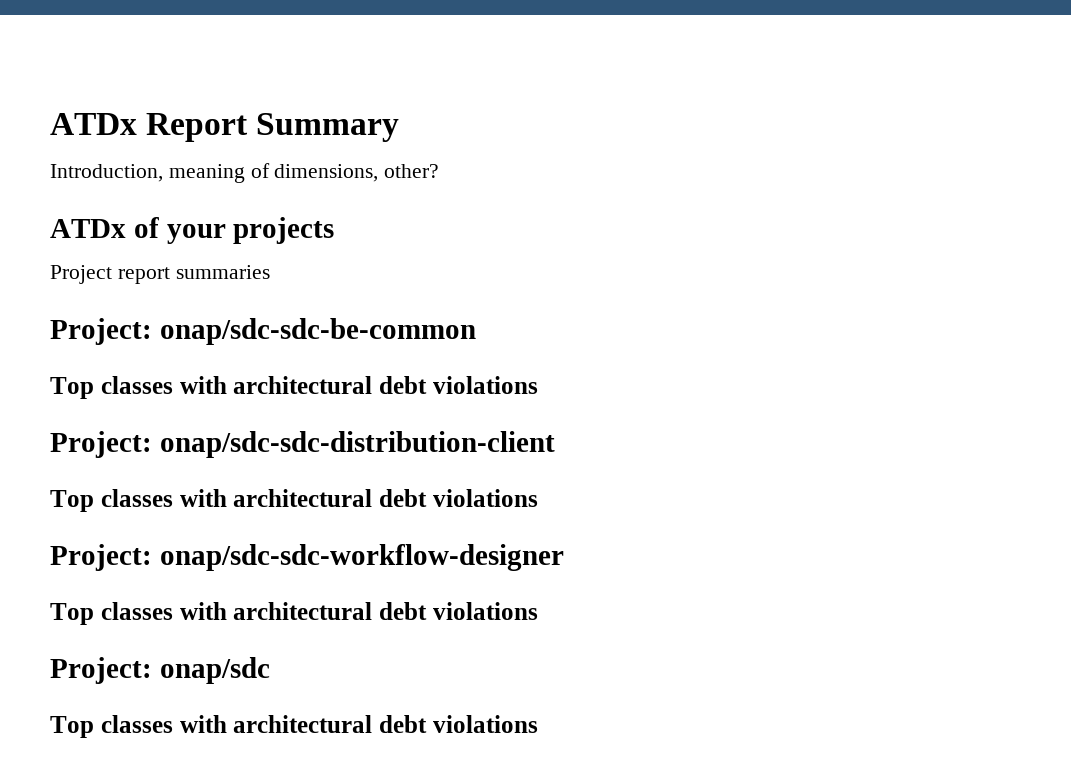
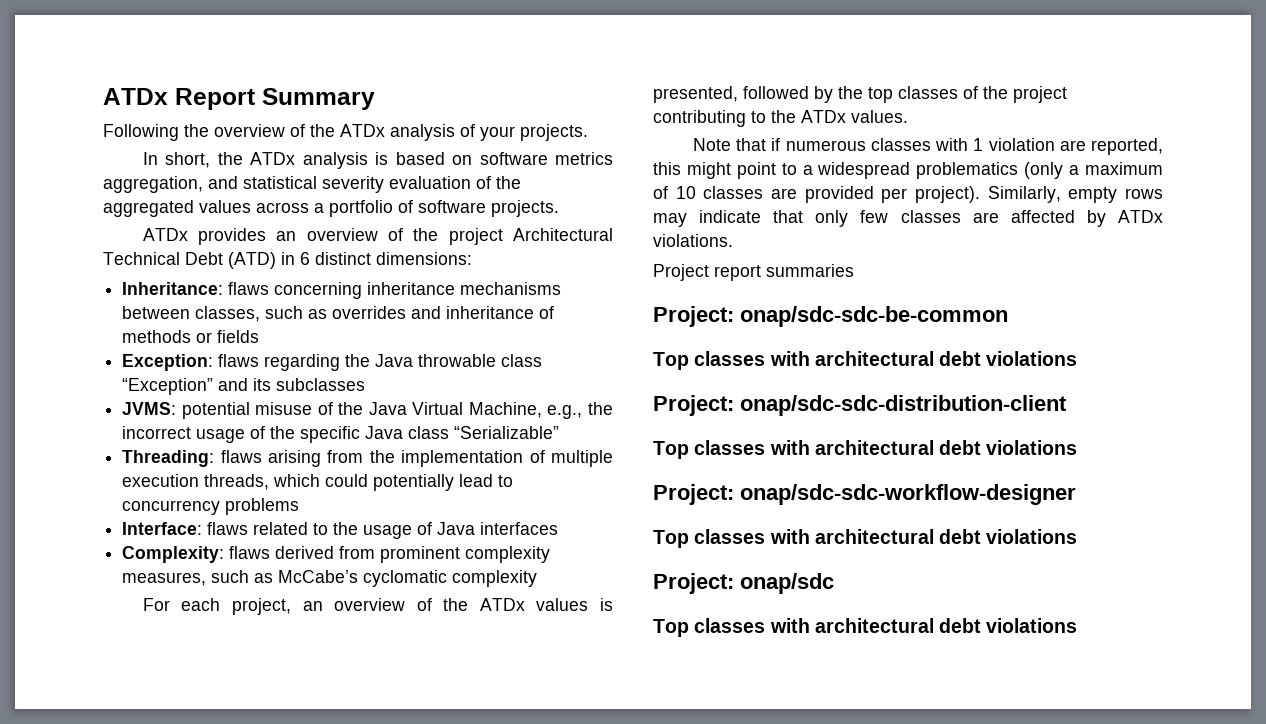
- Introduction, meaning of dimensions, other?
- ATDx of your projects
+ Following the overview of the ATDx analysis of your projects.
+ In short, the ATDx analysis is based on software metrics aggregation, and statistical severity evaluation of the aggregated values across a portfolio of software projects.
+ ATDx provides an overview of the project Architectural Technical Debt (ATD) in 6 distinct dimensions:
+ Inheritance: flaws concerning inheritance mechanisms between classes, such as overrides and inheritance of methods or fields
+ Exception: flaws regarding the Java throwable class “Exception” and its subclasses
+ JVMS: potential misuse of the Java Virtual Machine, e.g., the incorrect usage of the specific Java class “Serializable”
+ Threading: flaws arising from the implementation of multiple execution threads, which could potentially lead to concurrency problems
+ Interface: flaws related to the usage of Java interfaces
+ Complexity: flaws derived from prominent complexity measures, such as McCabe’s cyclomatic complexity
+ For each project, an overview of the ATDx values is presented, followed by the top classes of the project contributing to the ATDx values.
+ Note that if numerous classes with 1 violation are reported, this might point to a widespread problematics (only a maximum of 10 classes are provided per project). Similarly, empty rows may indicate that only few classes are affected by ATDx violations.

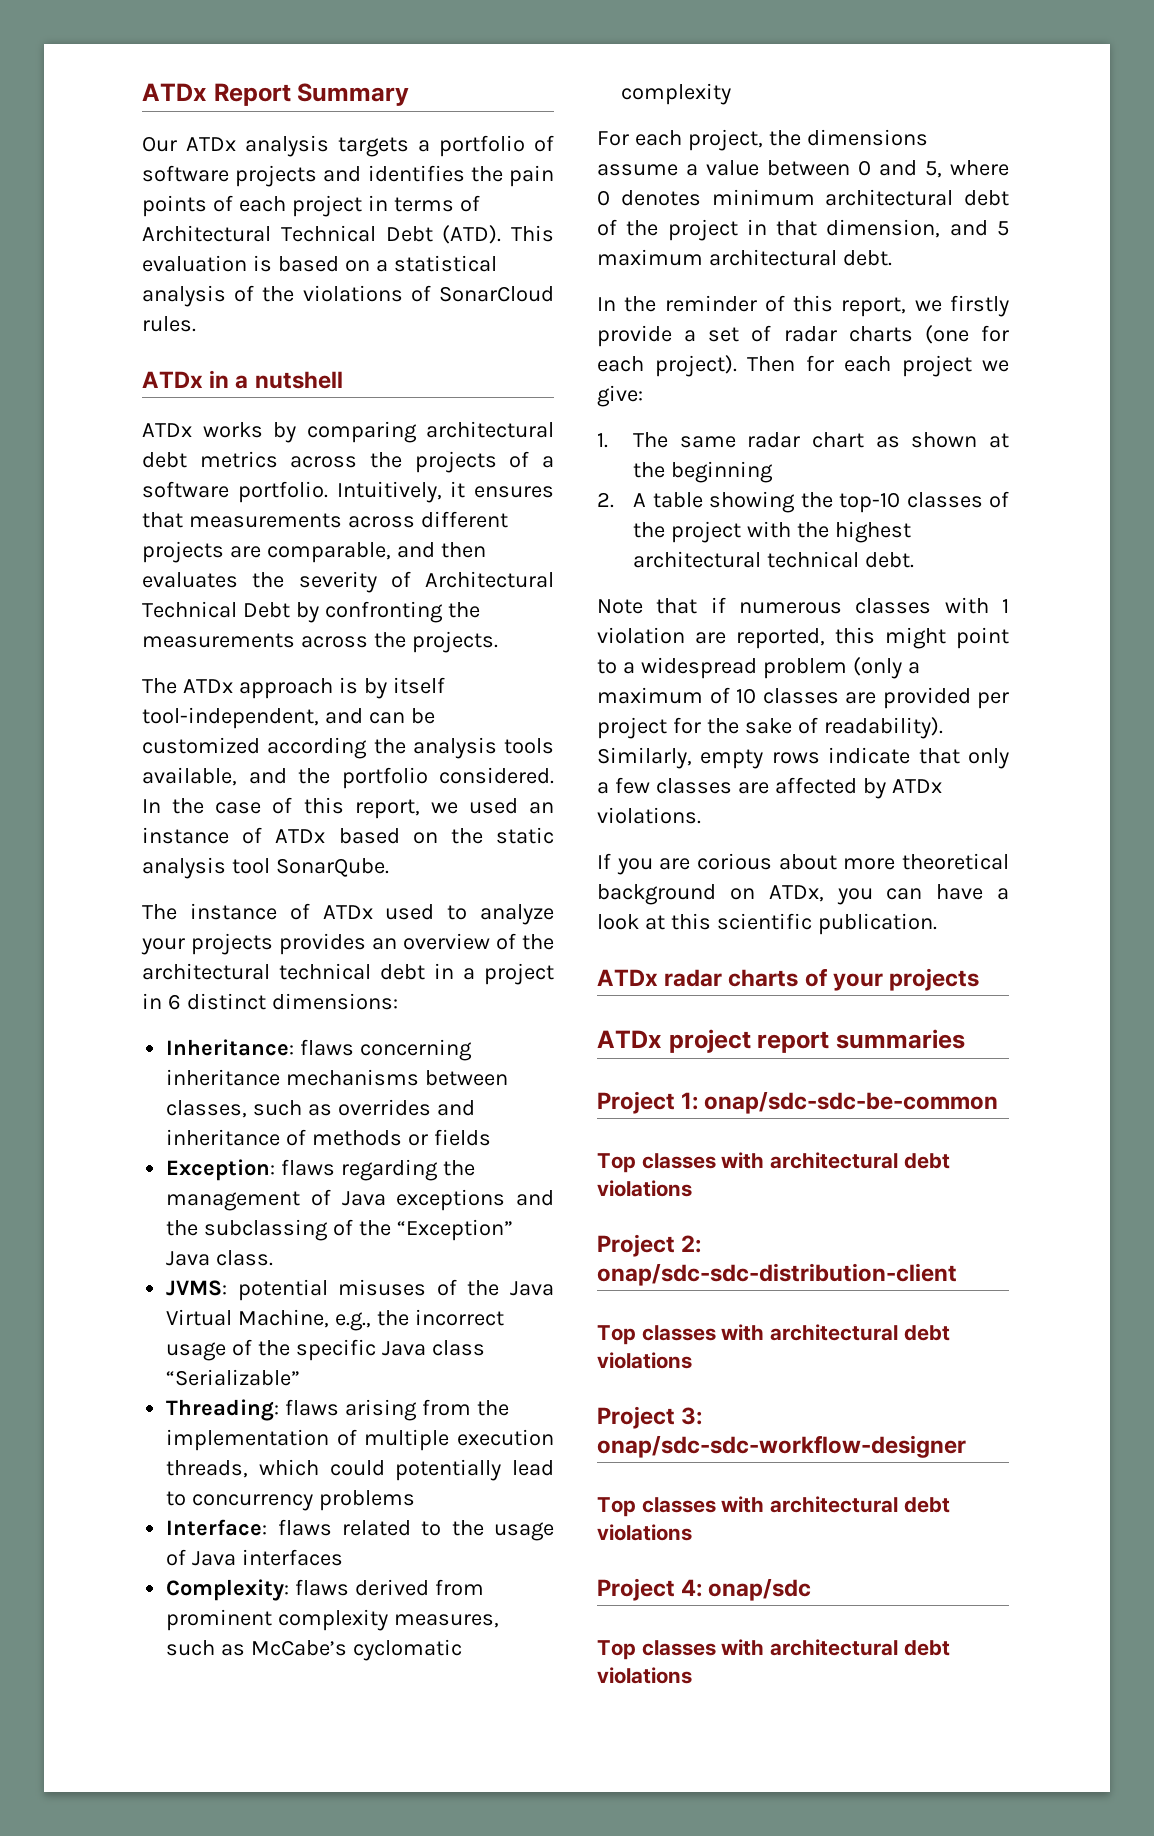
- Following the overview of the ATDx analysis of your projects.
- In short, the ATDx analysis is based on software metrics aggregation, and statistical severity evaluation of the aggregated values across a portfolio of software projects.
- ATDx provides an overview of the project Architectural Technical Debt (ATD) in 6 distinct dimensions:
+ Our ATDx analysis targets a portfolio of software projects and identifies the pain points of each project in terms of Architectural Technical Debt (ATD). This evaluation is based on a statistical analysis of the violations of SonarCloud rules.
+ ATDx in a nutshell
+ ATDx works by comparing architectural debt metrics across the projects of a software portfolio. Intuitively, it ensures that measurements across different projects are comparable, and then evaluates the severity of Architectural Technical Debt by confronting the measurements across the projects.
+ The ATDx approach is by itself tool-independent, and can be customized according the analysis tools available, and the portfolio considered. In the case of this report, we used an instance of ATDx based on the static analysis tool SonarQube.
+ The instance of ATDx used to analyze your projects provides an overview of the architectural technical debt in a project in 6 distinct dimensions:
- Exception: flaws regarding the Java throwable class “Exception” and its subclasses
+ Exception: flaws regarding the management of Java exceptions and the subclassing of the “Exception” Java class.
- JVMS: potential misuse of the Java Virtual Machine, e.g., the incorrect usage of the specific Java class “Serializable”
+ JVMS: potential misuses of the Java Virtual Machine, e.g., the incorrect usage of the specific Java class “Serializable”
- For each project, an overview of the ATDx values is presented, followed by the top classes of the project contributing to the ATDx values.
+ For each project, the dimensions assume a value between 0 and 5, where 0 denotes minimum architectural debt of the project in that dimension, and 5 maximum architectural debt.
+ In the reminder of this report, we firstly provide a set of radar charts (one for each project). Then for each project we give:
+ 1. The same radar chart as shown at the beginning
+ 2. A table showing the top-10 classes of the project with the highest architectural technical debt.
- Note that if numerous classes with 1 violation are reported, this might point to a widespread problematics (only a maximum of 10 classes are provided per project).
+ Note that if numerous classes with 1 violation are reported, this might point to a widespread problem (only a maximum of 10 classes are provided per project for the sake of readability).
- Similarly, empty rows may indicate that only few classes are affected by ATDx violations.
+ Similarly, empty rows indicate that only a few classes are affected by ATDx violations.
- Project report summaries
+ If you are corious about more theoretical background on ATDx, you can have a look at this scientific publication.
+ ATDx radar charts of your projects
+ ATDx project report summaries
- Project: onap/sdc-sdc-be-common
+ Project 1: onap/sdc-sdc-be-common
- Project: onap/sdc-sdc-distribution-client
+ Project 2: onap/sdc-sdc-distribution-client
- Project: onap/sdc-sdc-workflow-designer
+ Project 3: onap/sdc-sdc-workflow-designer
- Project: onap/sdc
+ Project 4: onap/sdc

